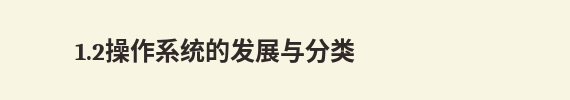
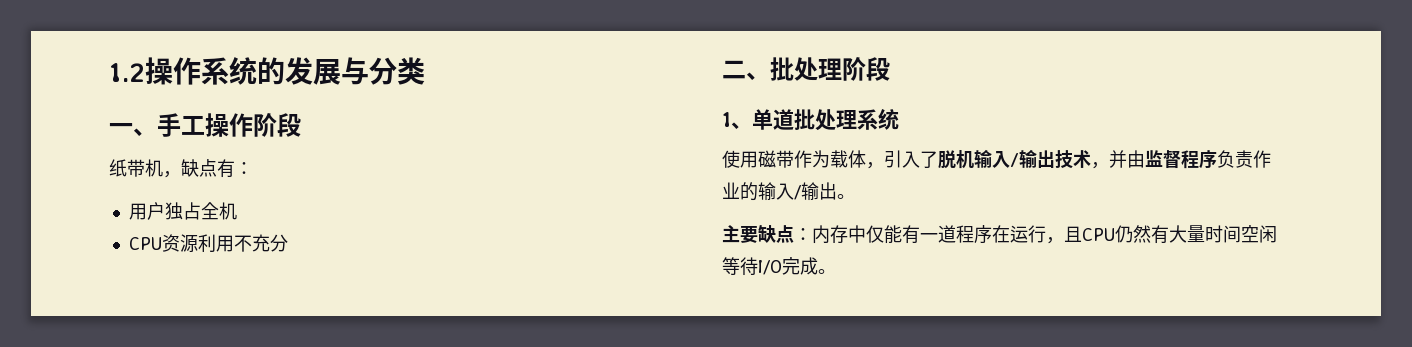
+ 一、手工操作阶段
+ 纸带机，缺点有：
+ 用户独占全机
+ CPU资源利用不充分
+ 二、批处理阶段
+ 1、单道批处理系统
+ 使用磁带作为载体，引入了脱机输入/输出技术，并由监督程序负责作业的输入/输出。
+ 主要缺点：内存中仅能有一道程序在运行，且CPU仍然有大量时间空闲等待I/O完成。

